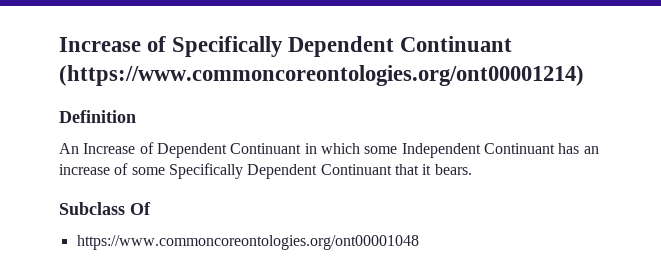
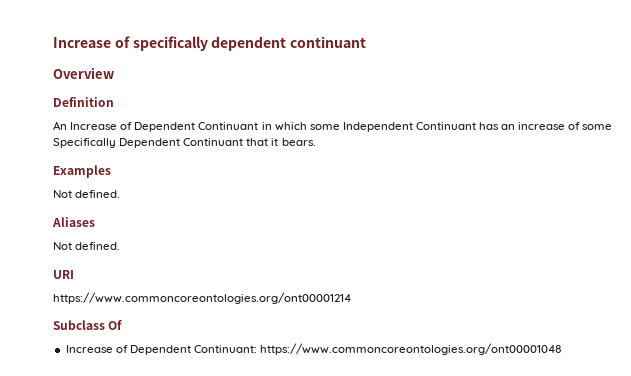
- Increase of Specifically Dependent Continuant (https://www.commoncoreontologies.org/ont00001214)
+ Increase of specifically dependent continuant
+ Overview
+ Examples
+ Not defined.
+ Aliases
+ Not defined.
+ URI
+ https://www.commoncoreontologies.org/ont00001214
  Subclass Of
- https://www.commoncoreontologies.org/ont00001048
+ Increase of Dependent Continuant: https://www.commoncoreontologies.org/ont00001048

